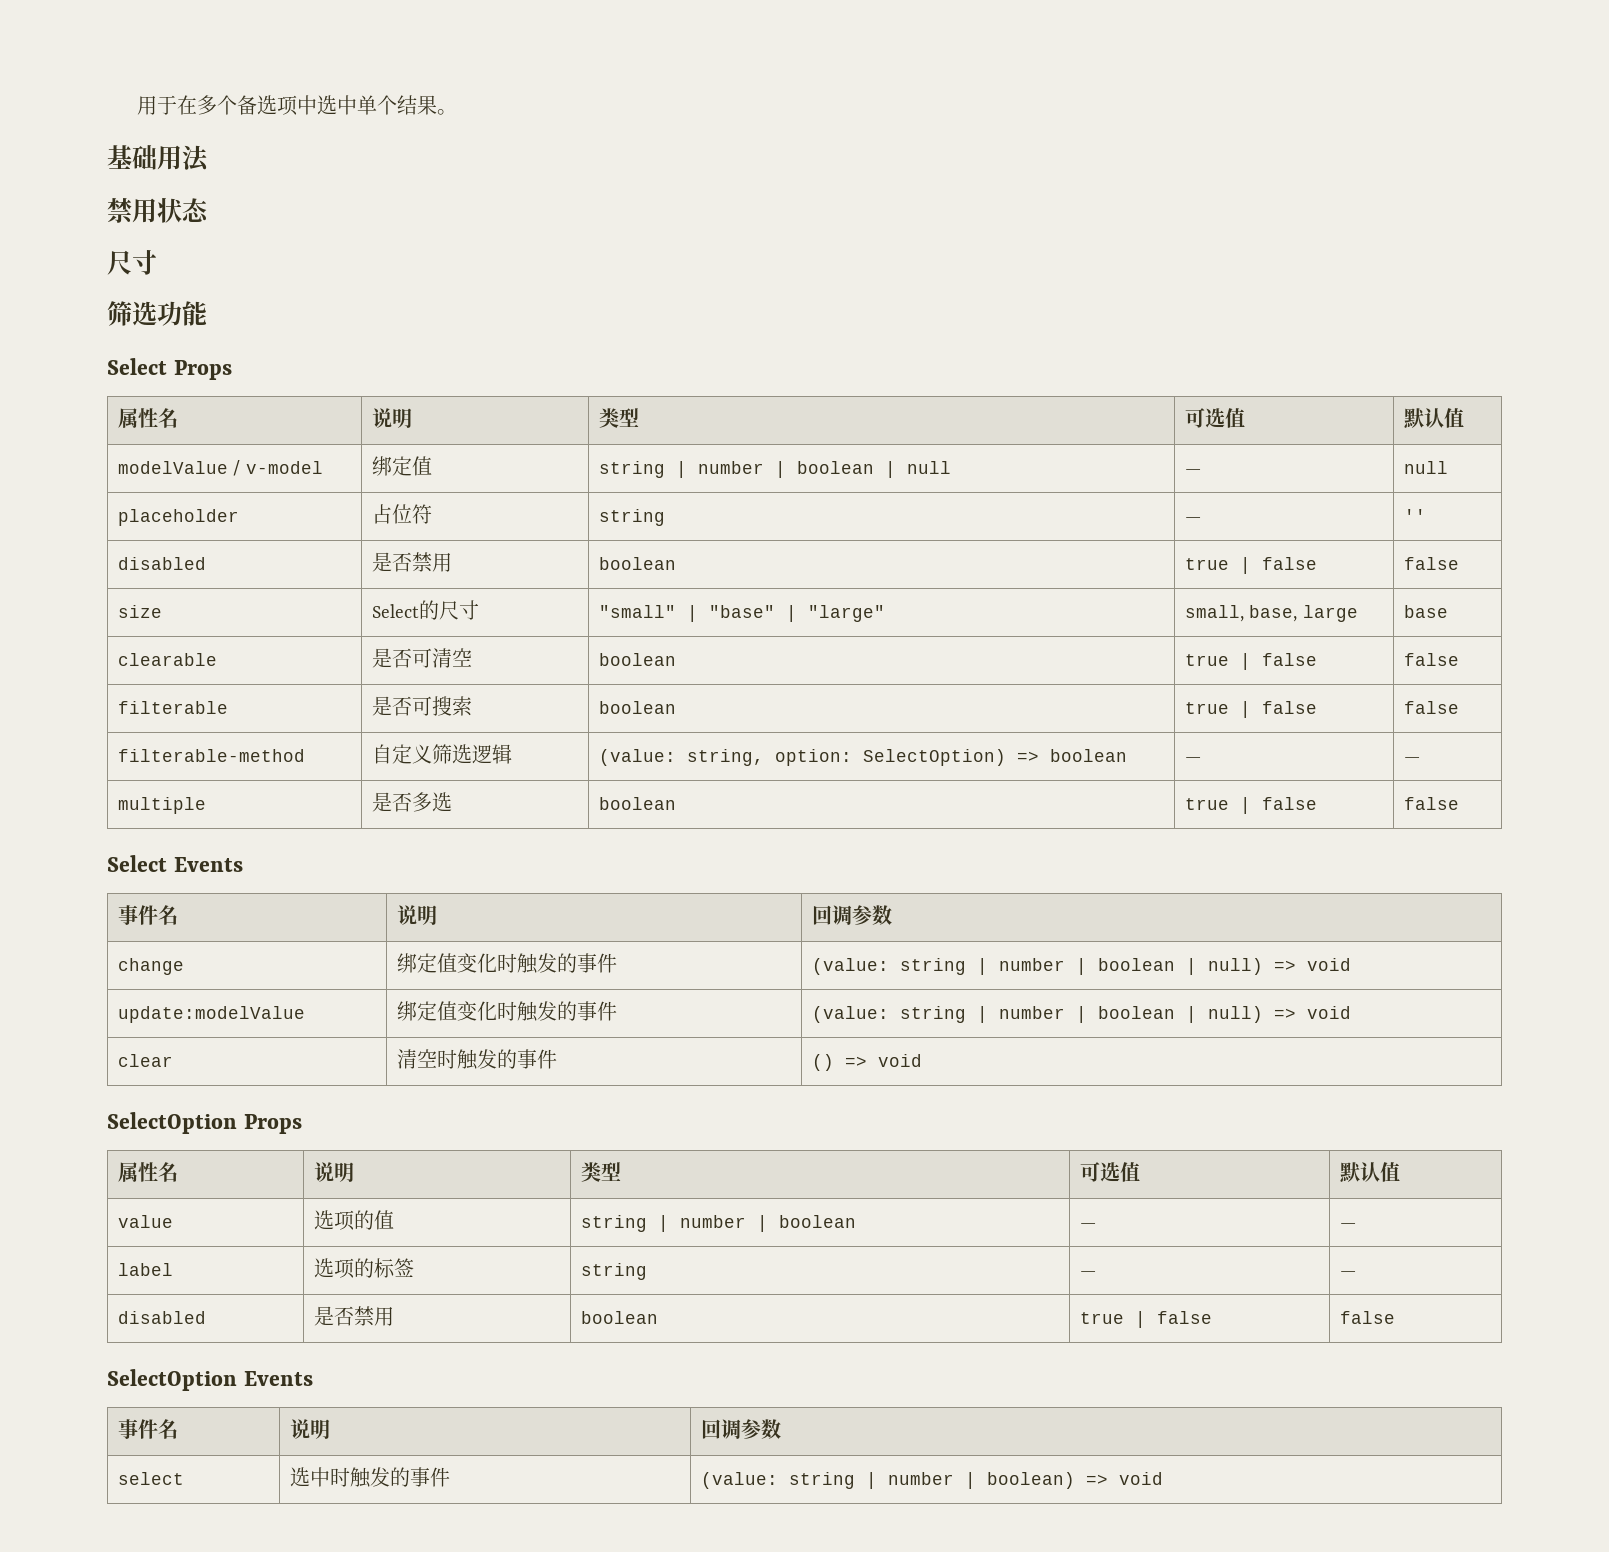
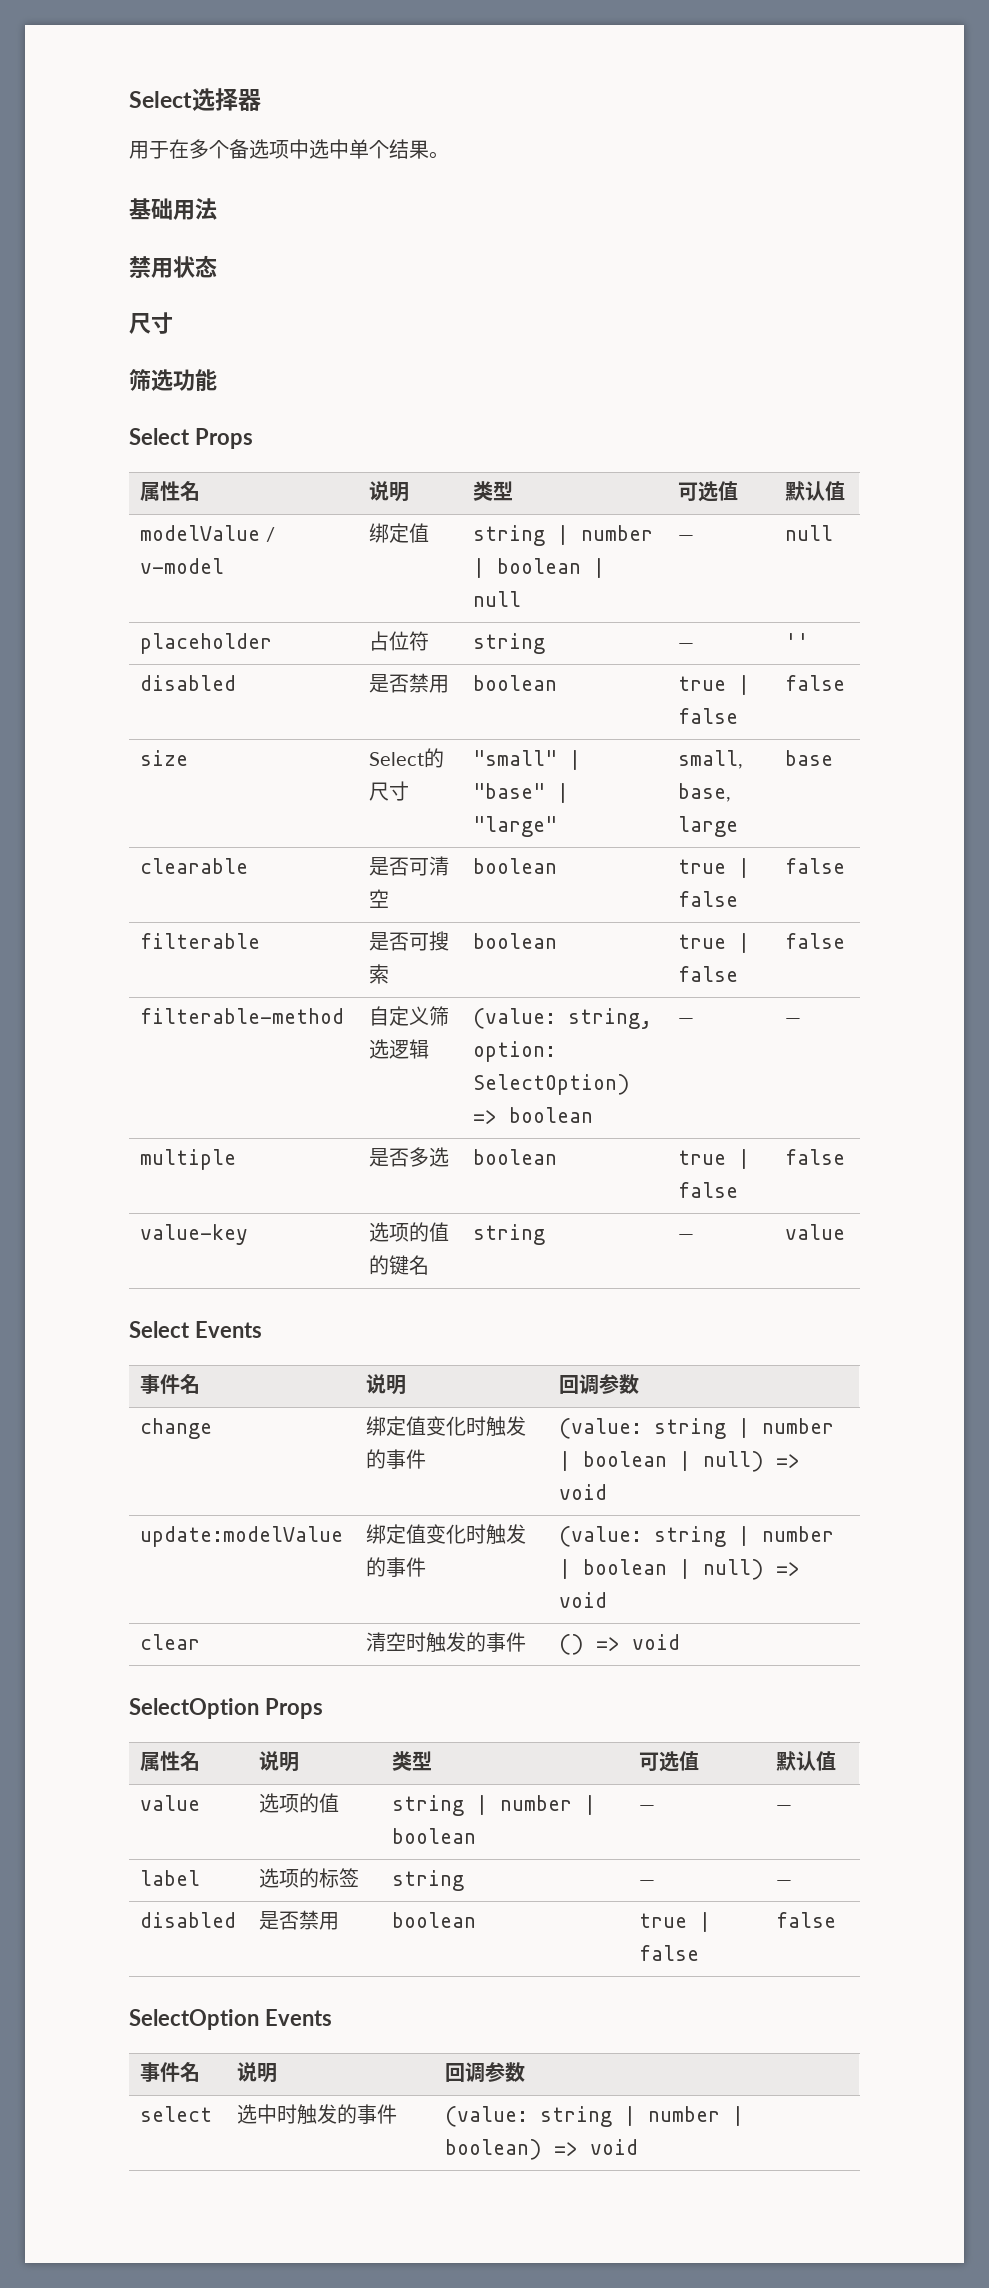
+ Select选择器
+ value-key | 选项的值的键名 | string | — | value

